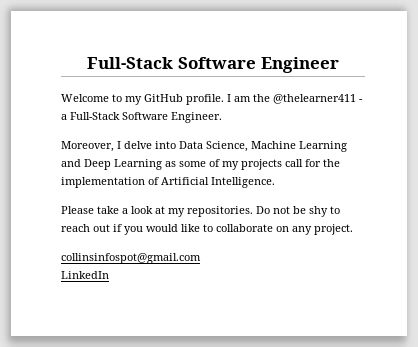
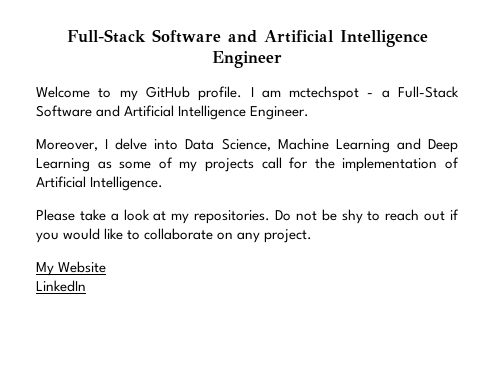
- Full-Stack Software Engineer
+ Full-Stack Software and Artificial Intelligence Engineer
- I am the @thelearner411 - a Full-Stack Software Engineer.
+ I am mctechspot - a Full-Stack Software and Artificial Intelligence Engineer.
- collinsinfospot@gmail.com
+ My Website

